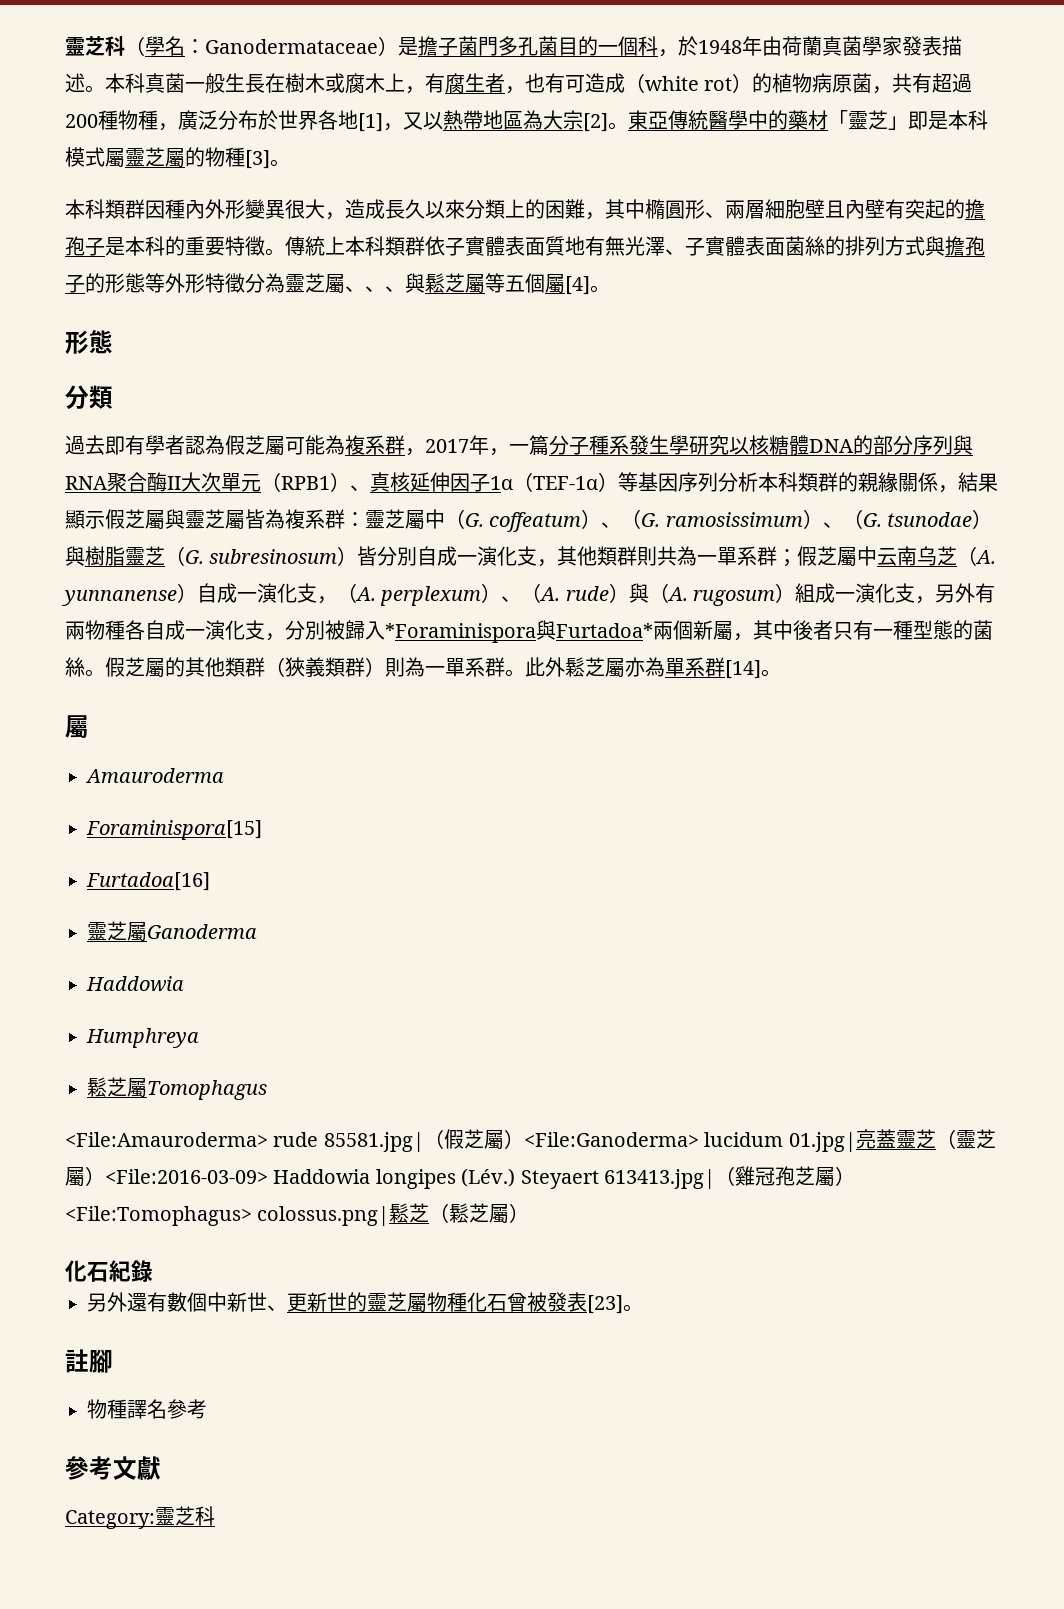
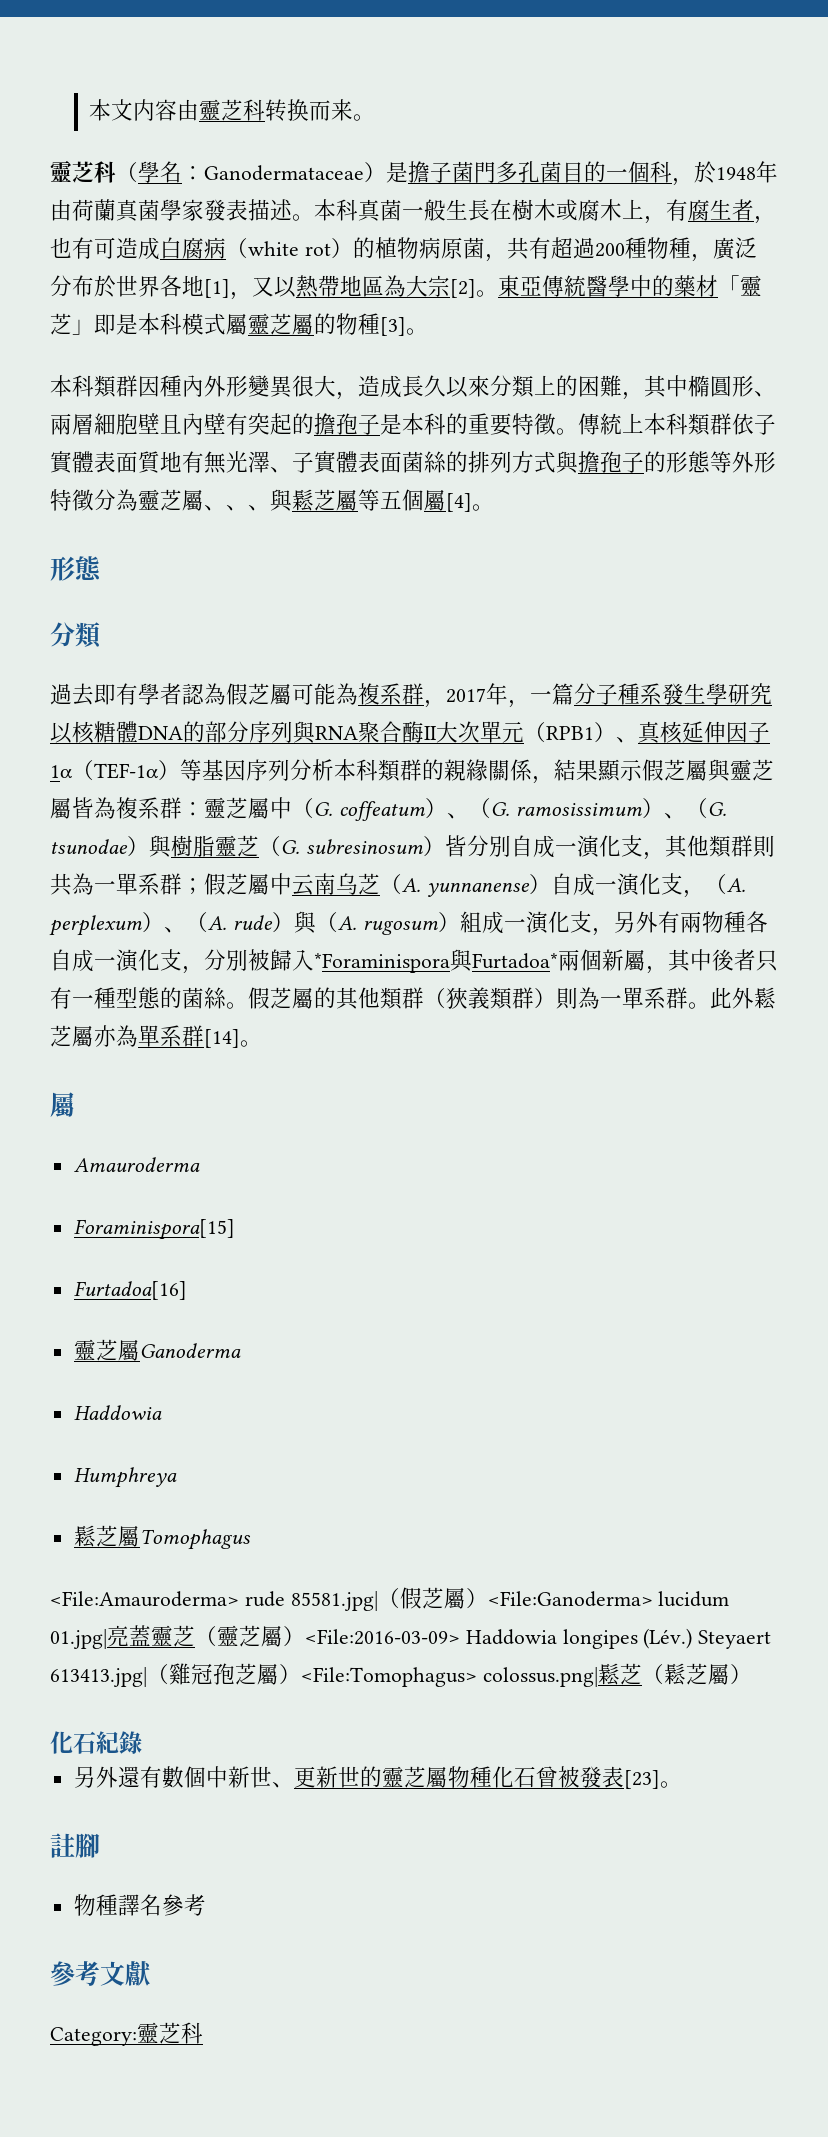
+ 本文内容由靈芝科转换而来。
- 本科真菌一般生長在樹木或腐木上，有腐生者，也有可造成（white rot）的植物病原菌，共有超過200種物種，廣泛分布於世界各地[1]，又以熱帶地區為大宗[2]。
+ 本科真菌一般生長在樹木或腐木上，有腐生者，也有可造成白腐病（white rot）的植物病原菌，共有超過200種物種，廣泛分布於世界各地[1]，又以熱帶地區為大宗[2]。

